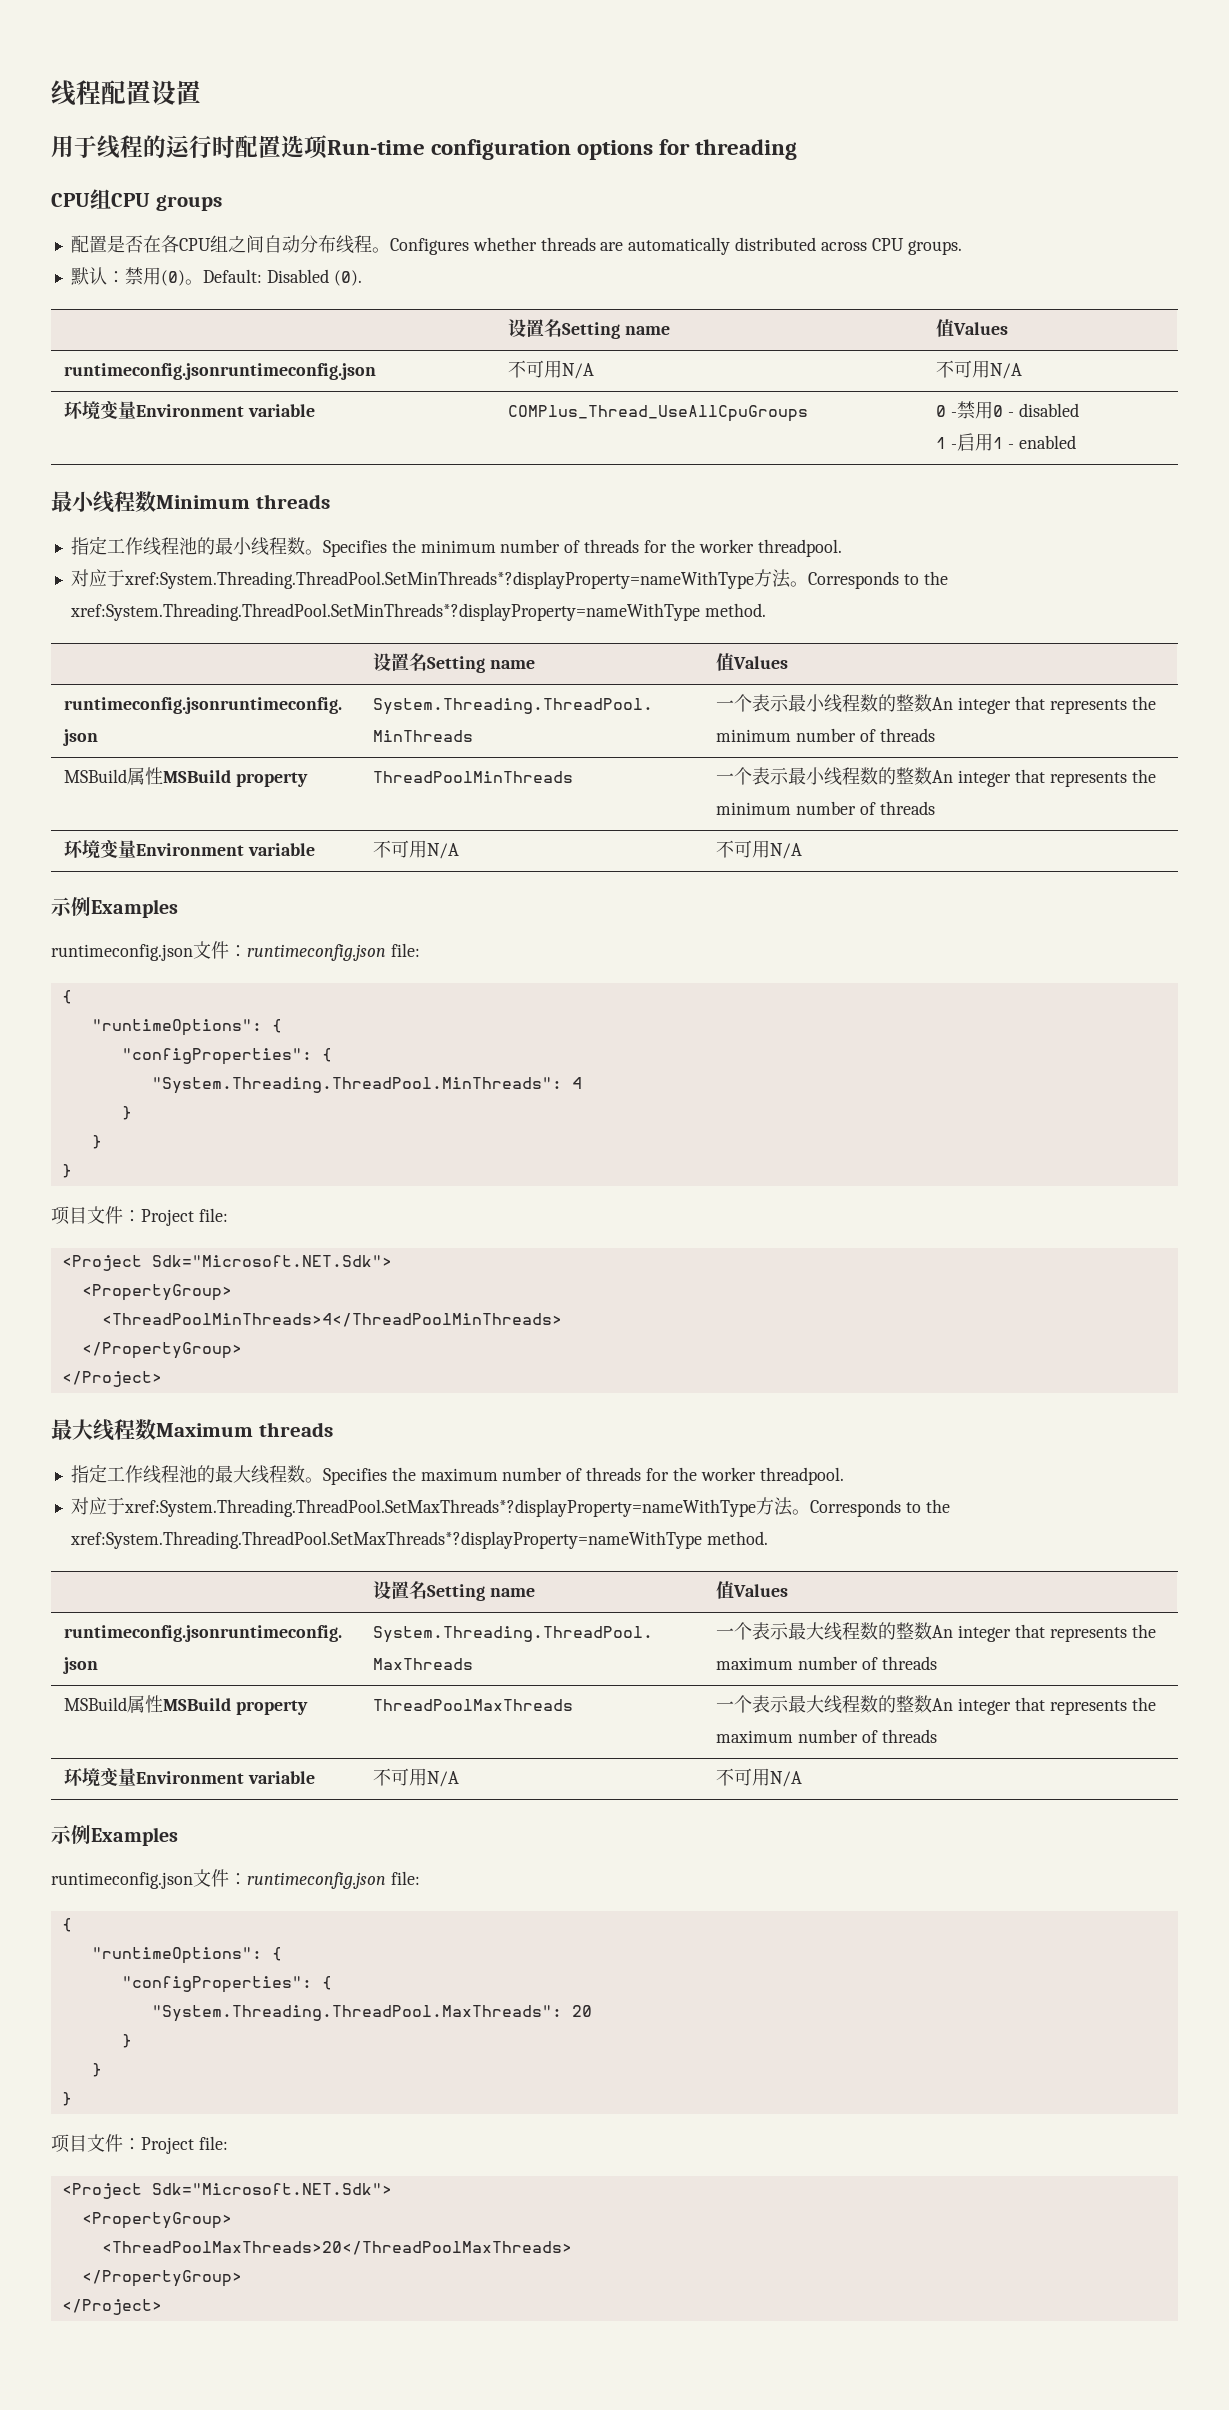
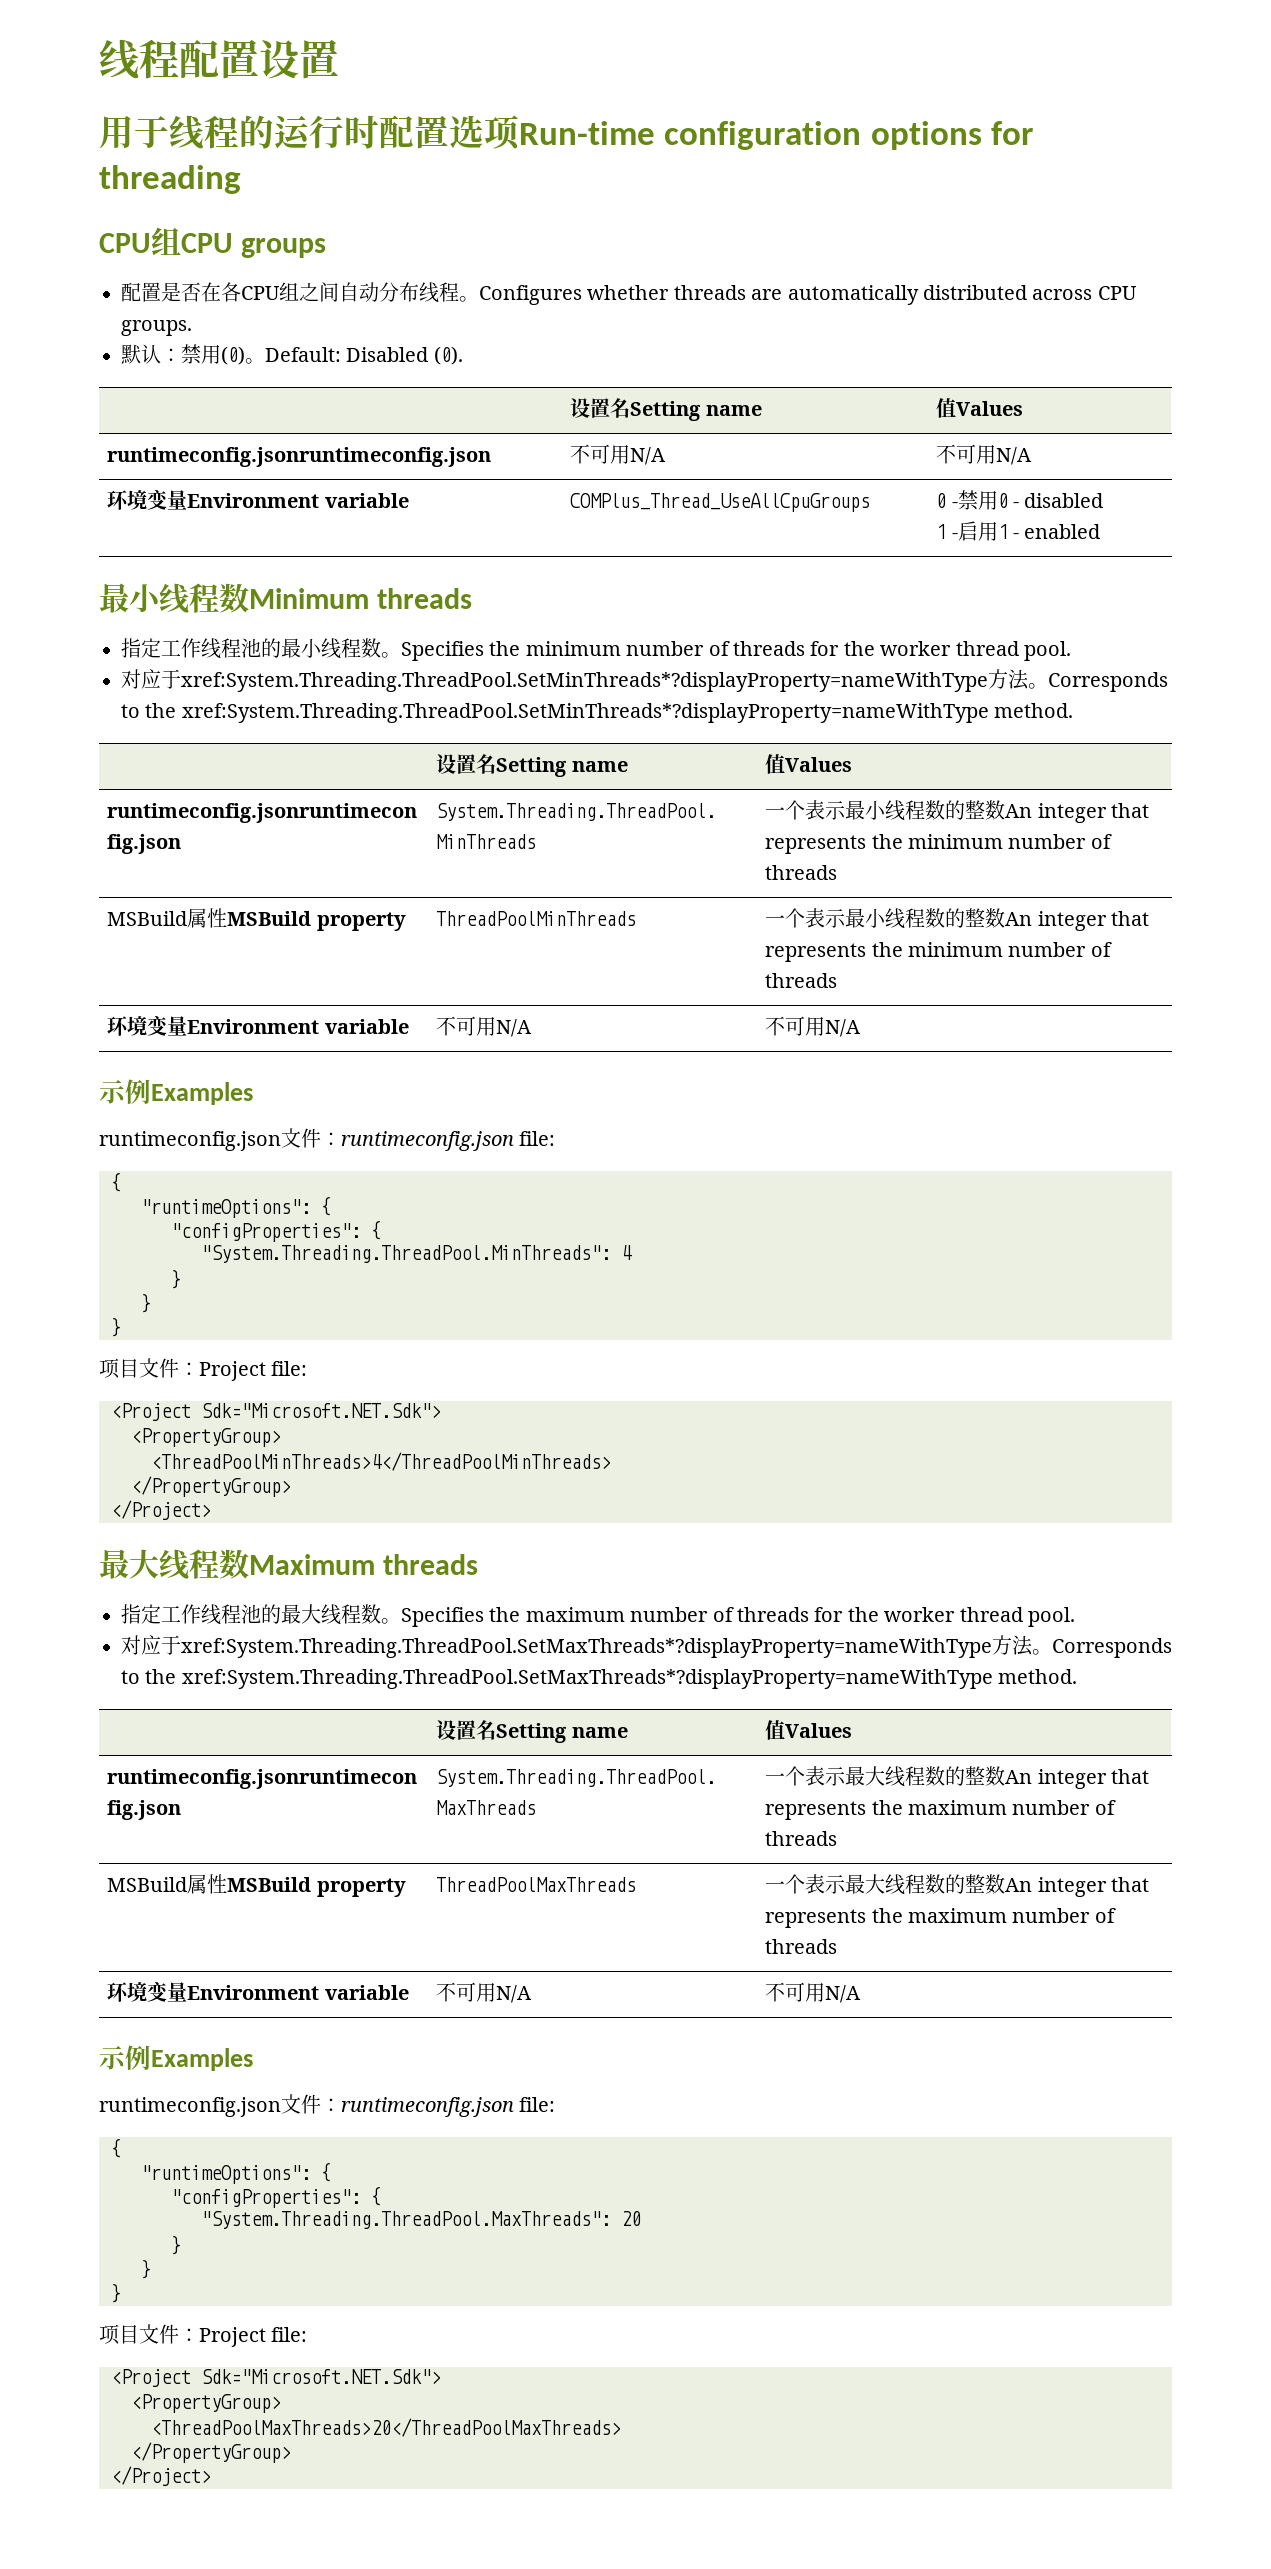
- Specifies the minimum number of threads for the worker threadpool.
+ Specifies the minimum number of threads for the worker thread pool.
- Specifies the maximum number of threads for the worker threadpool.
+ Specifies the maximum number of threads for the worker thread pool.

